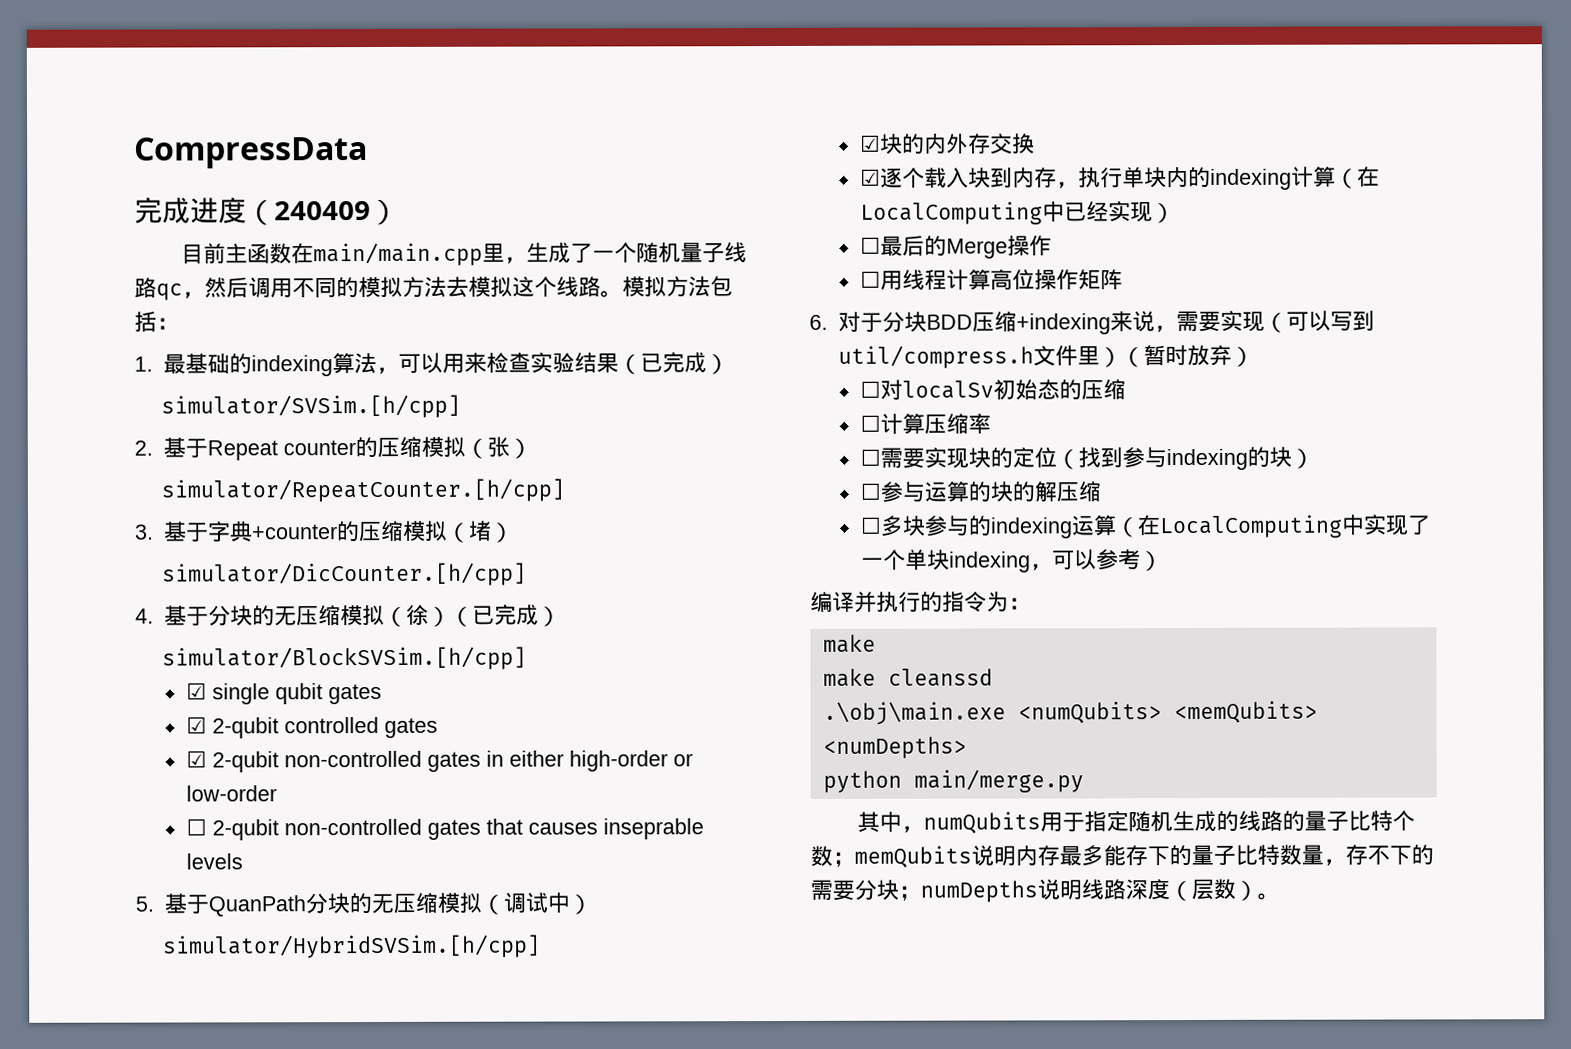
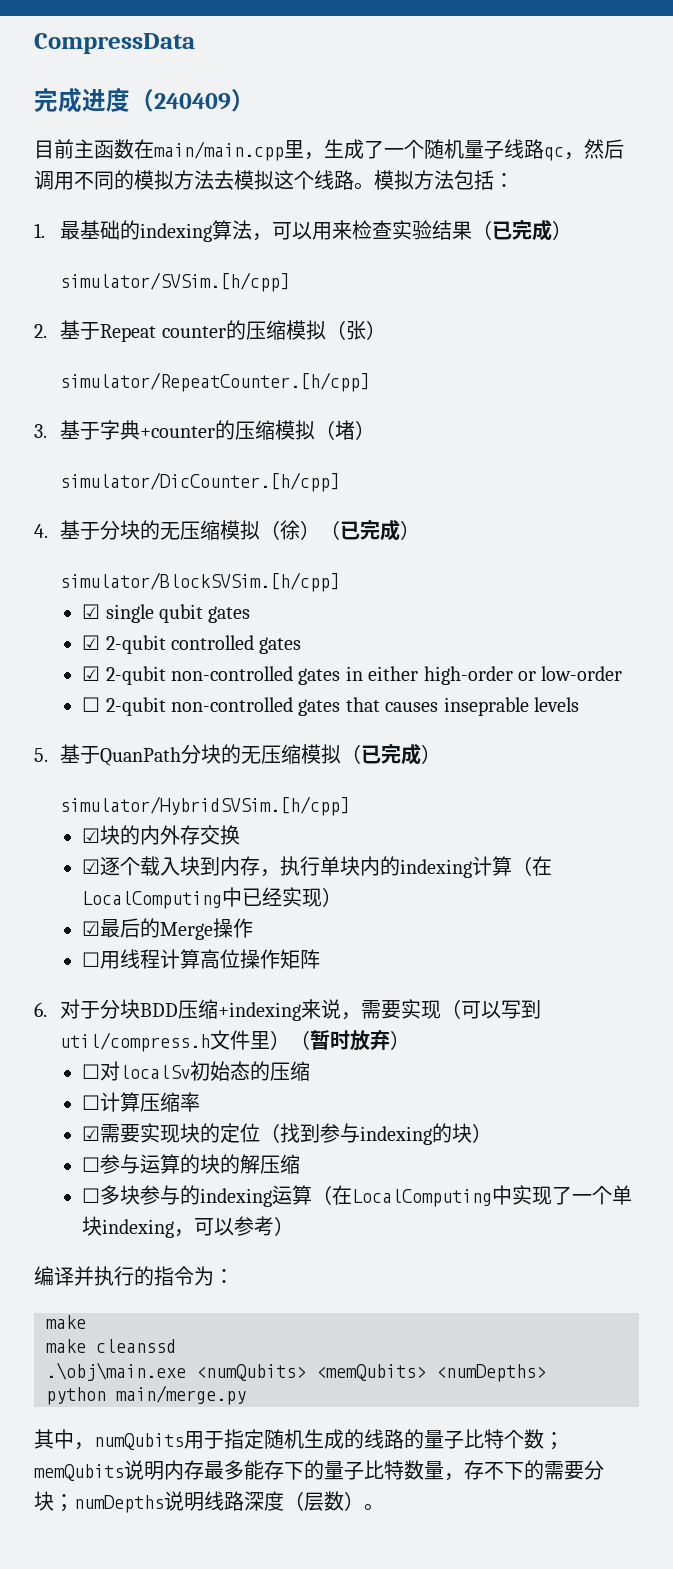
- 5.基于QuanPath分块的无压缩模拟（调试中）
+ 5.基于QuanPath分块的无压缩模拟（已完成）
- ☐最后的Merge操作
+ ☑最后的Merge操作
- ☐需要实现块的定位（找到参与indexing的块）
+ ☑需要实现块的定位（找到参与indexing的块）

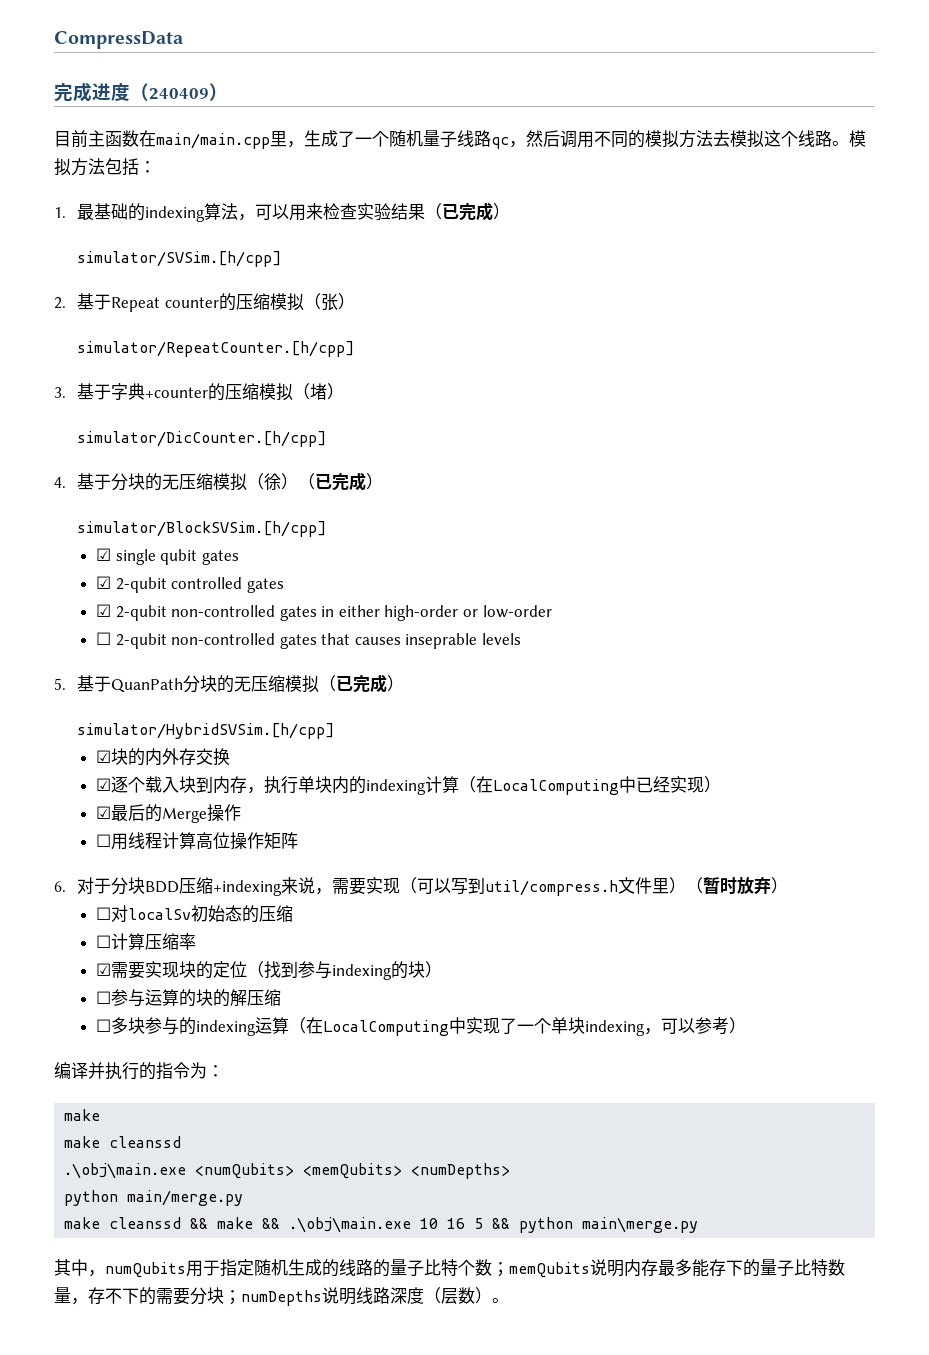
+ make cleanssd && make && .\obj\main.exe 10 16 5 && python main\merge.py

